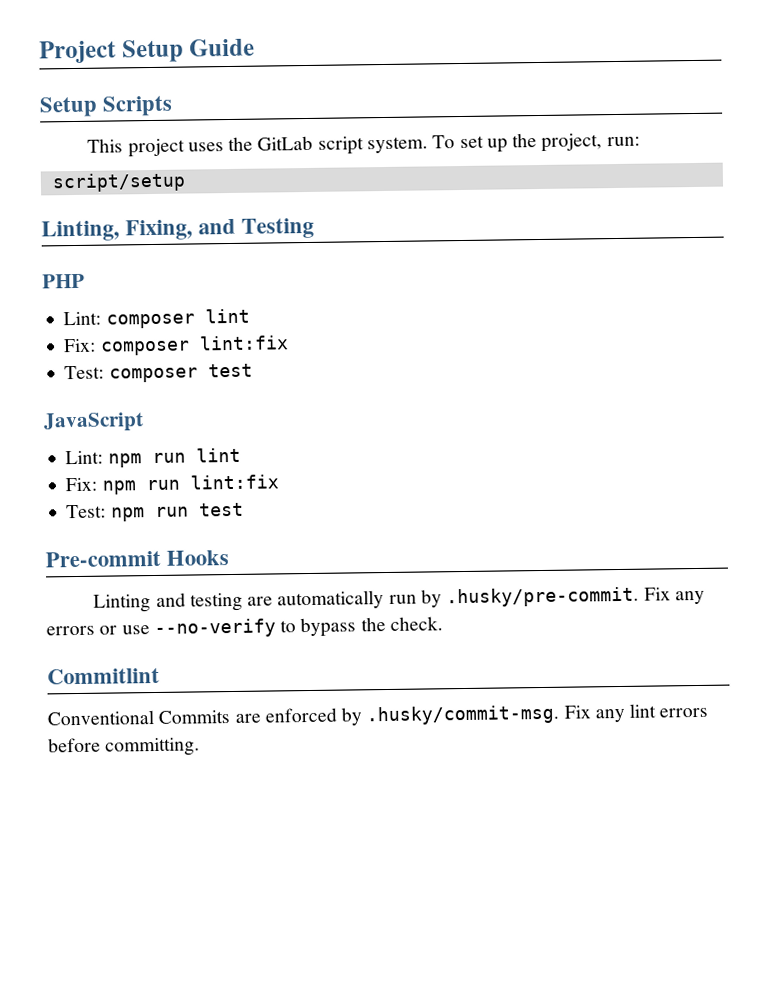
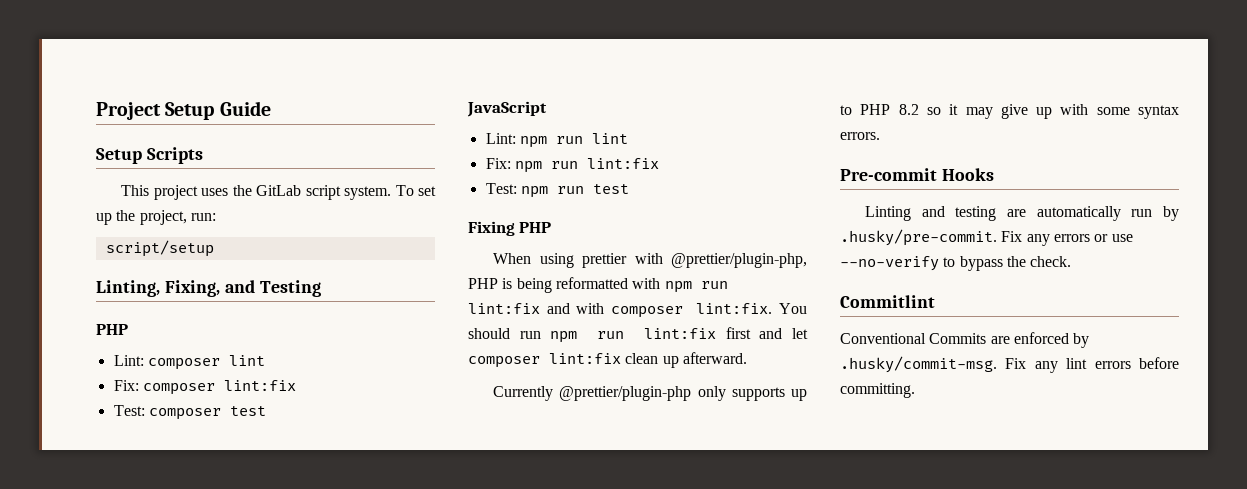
+ Fixing PHP
+ When using prettier with @prettier/plugin-php, PHP is being reformatted with npm run lint:fix and with composer lint:fix. You should run npm run lint:fix first and let composer lint:fix clean up afterward.
+ Currently @prettier/plugin-php only supports up to PHP 8.2 so it may give up with some syntax errors.

